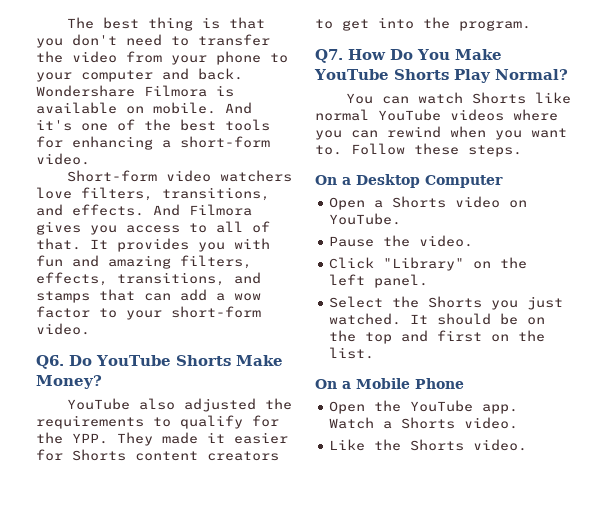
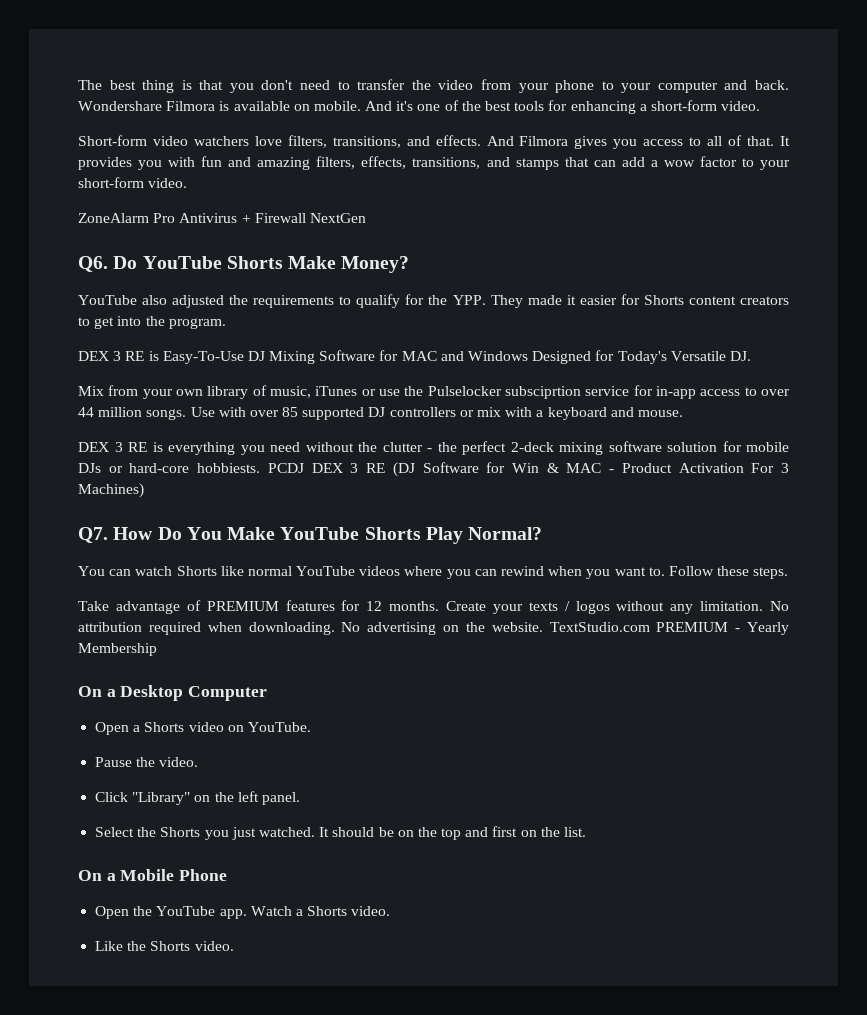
+ ZoneAlarm Pro Antivirus + Firewall NextGen
+ DEX 3 RE is Easy-To-Use DJ Mixing Software for MAC and Windows Designed for Today's Versatile DJ.
+ Mix from your own library of music, iTunes or use the Pulselocker subsciprtion service for in-app access to over 44 million songs. Use with over 85 supported DJ controllers or mix with a keyboard and mouse.
+ DEX 3 RE is everything you need without the clutter - the perfect 2-deck mixing software solution for mobile DJs or hard-core hobbiests. PCDJ DEX 3 RE (DJ Software for Win & MAC - Product Activation For 3 Machines)
+ Take advantage of PREMIUM features for 12 months. Create your texts / logos without any limitation. No attribution required when downloading. No advertising on the website. TextStudio.com PREMIUM - Yearly Membership

